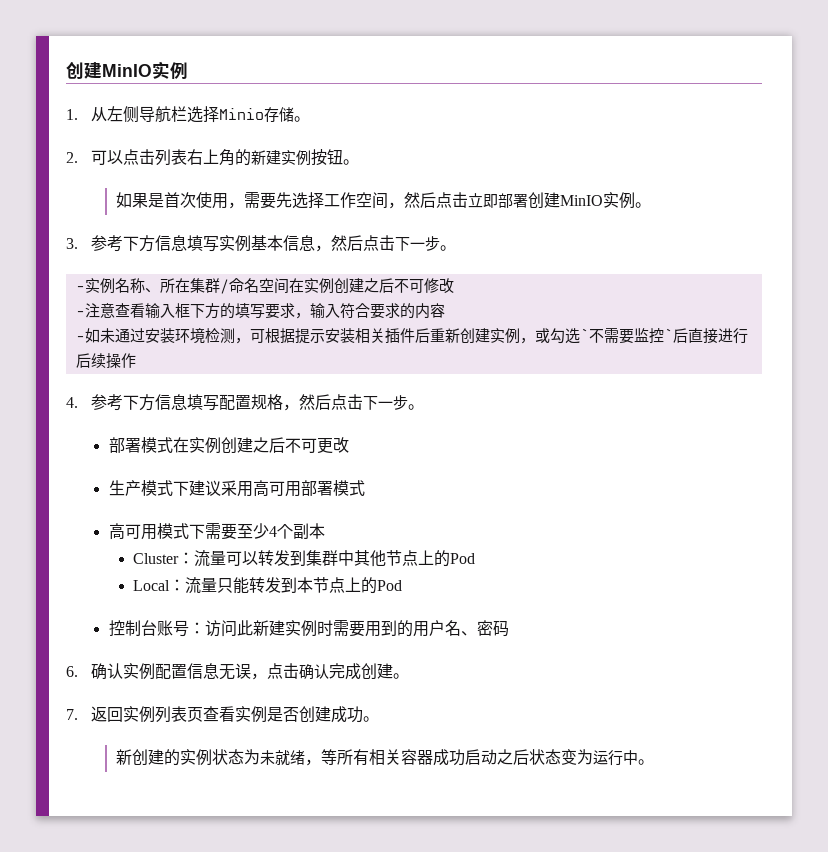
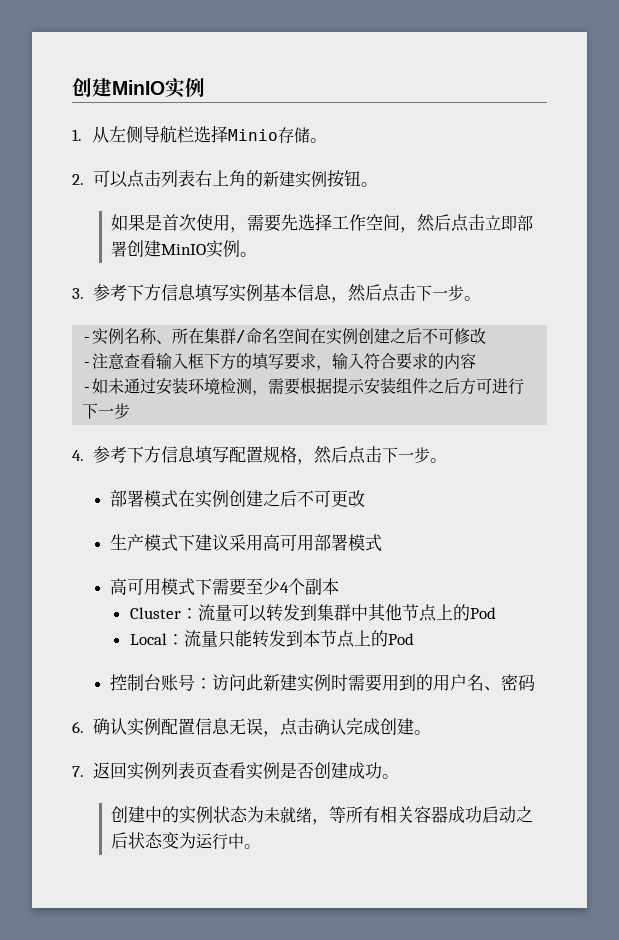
- -如未通过安装环境检测，可根据提示安装相关插件后重新创建实例，或勾选`不需要监控`后直接进行后续操作
+ -如未通过安装环境检测，需要根据提示安装组件之后方可进行下一步
- 新创建的实例状态为未就绪，等所有相关容器成功启动之后状态变为运行中。
+ 创建中的实例状态为未就绪，等所有相关容器成功启动之后状态变为运行中。

